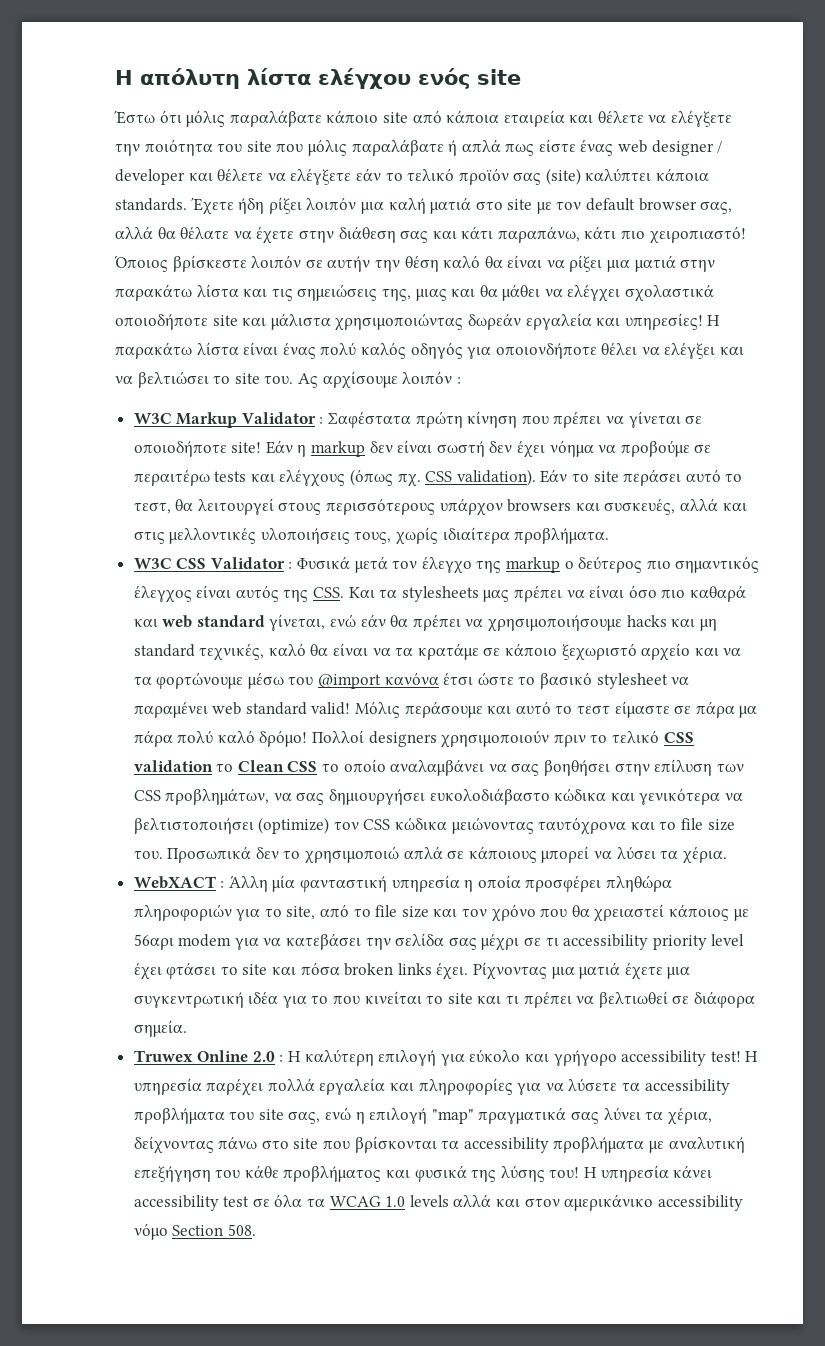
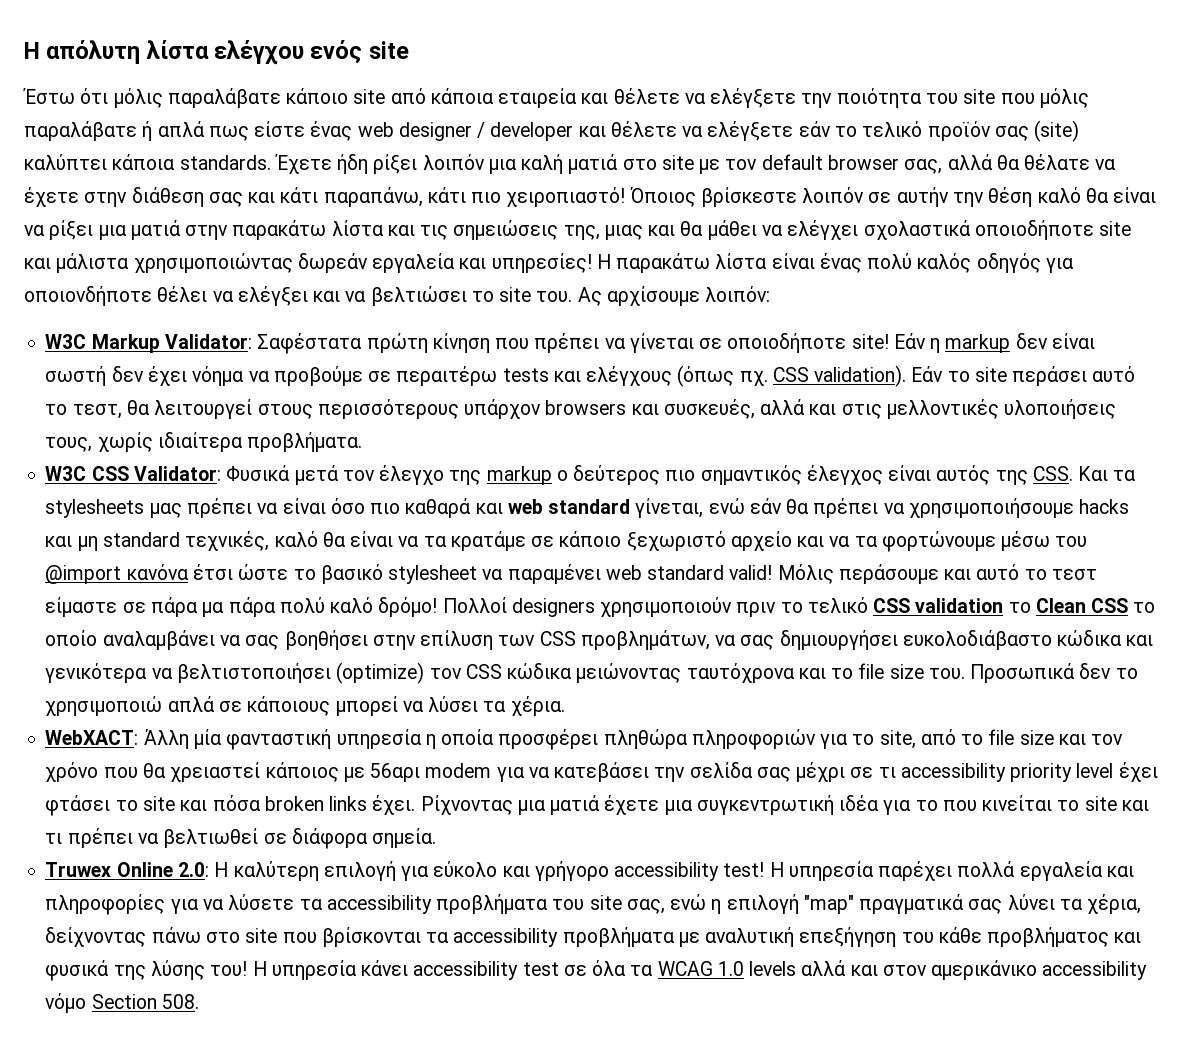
- Ας αρχίσουμε λοιπόν :
+ Ας αρχίσουμε λοιπόν:
- W3C Markup Validator : Σαφέστατα πρώτη κίνηση που πρέπει να γίνεται σε οποιοδήποτε site!
+ W3C Markup Validator: Σαφέστατα πρώτη κίνηση που πρέπει να γίνεται σε οποιοδήποτε site!
- W3C CSS Validator :
+ W3C CSS Validator:
- WebXACT : Άλλη μία φανταστική υπηρεσία η οποία προσφέρει πληθώρα πληροφοριών για το site, από το file size και τον χρόνο που θα χρειαστεί κάποιος με 56αρι modem για να κατεβάσει την σελίδα σας μέχρι σε τι accessibility priority level έχει φτάσει το site και πόσα broken links έχει.
+ WebXACT: Άλλη μία φανταστική υπηρεσία η οποία προσφέρει πληθώρα πληροφοριών για το site, από το file size και τον χρόνο που θα χρειαστεί κάποιος με 56αρι modem για να κατεβάσει την σελίδα σας μέχρι σε τι accessibility priority level έχει φτάσει το site και πόσα broken links έχει.
- Truwex Online 2.0 : Η καλύτερη επιλογή για εύκολο και γρήγορο accessibility test!
+ Truwex Online 2.0: Η καλύτερη επιλογή για εύκολο και γρήγορο accessibility test!

